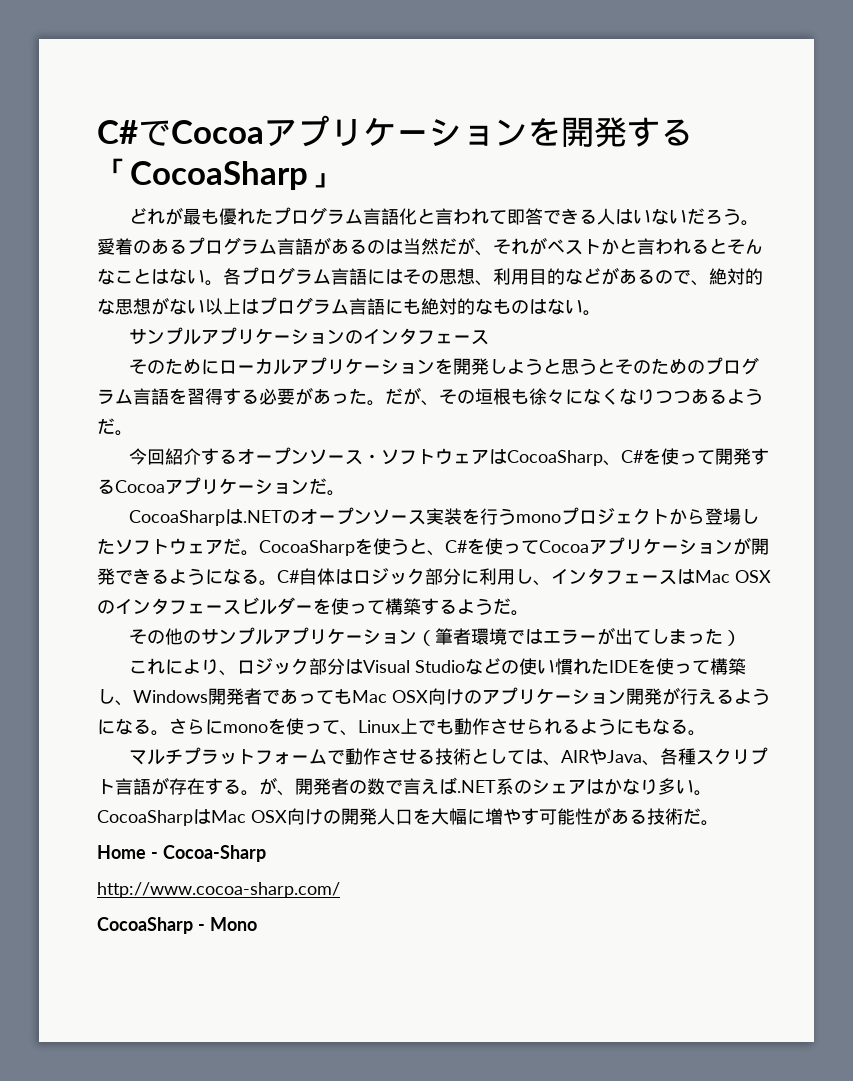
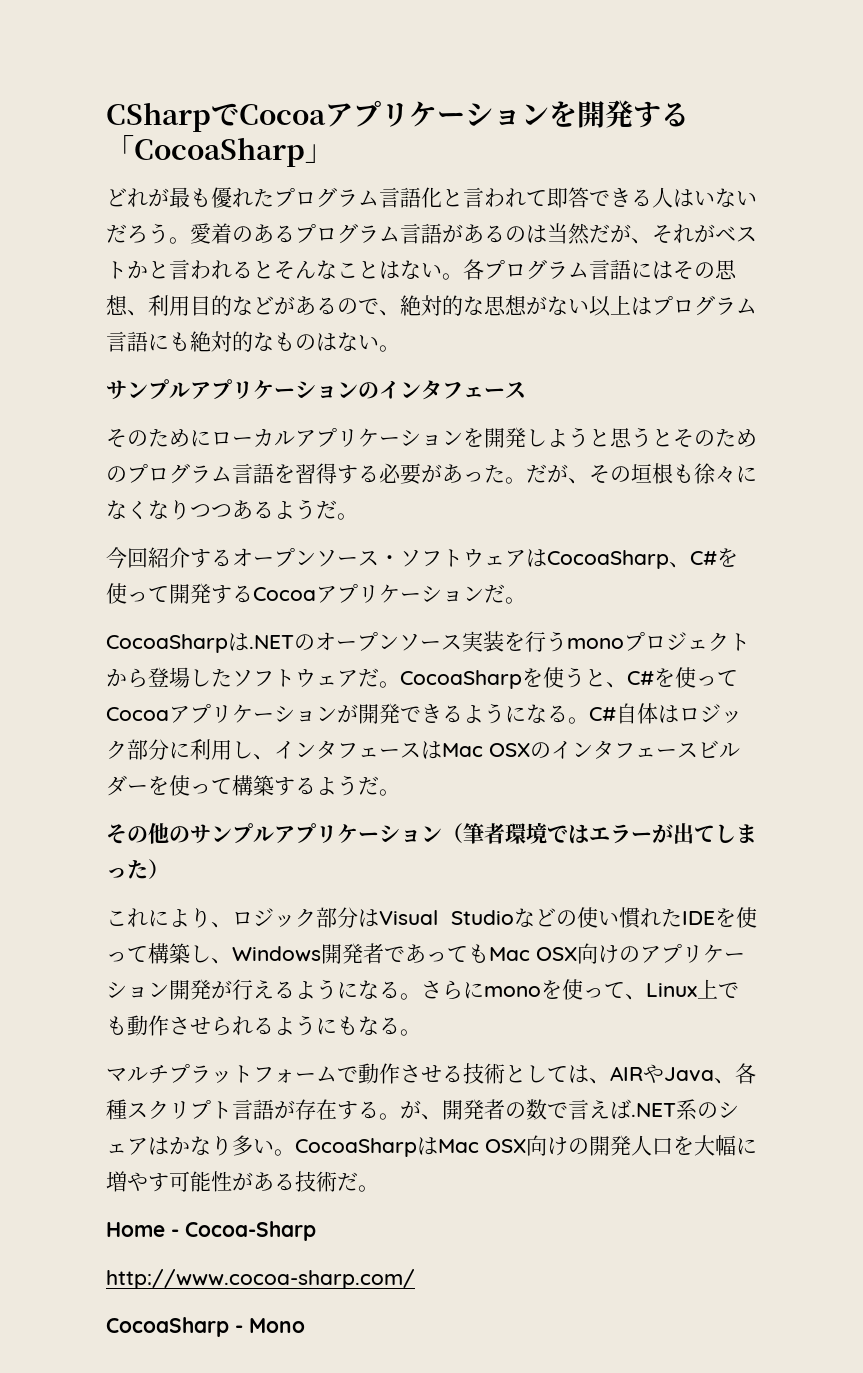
- C#でCocoaアプリケーションを開発する「CocoaSharp」
+ CSharpでCocoaアプリケーションを開発する「CocoaSharp」

